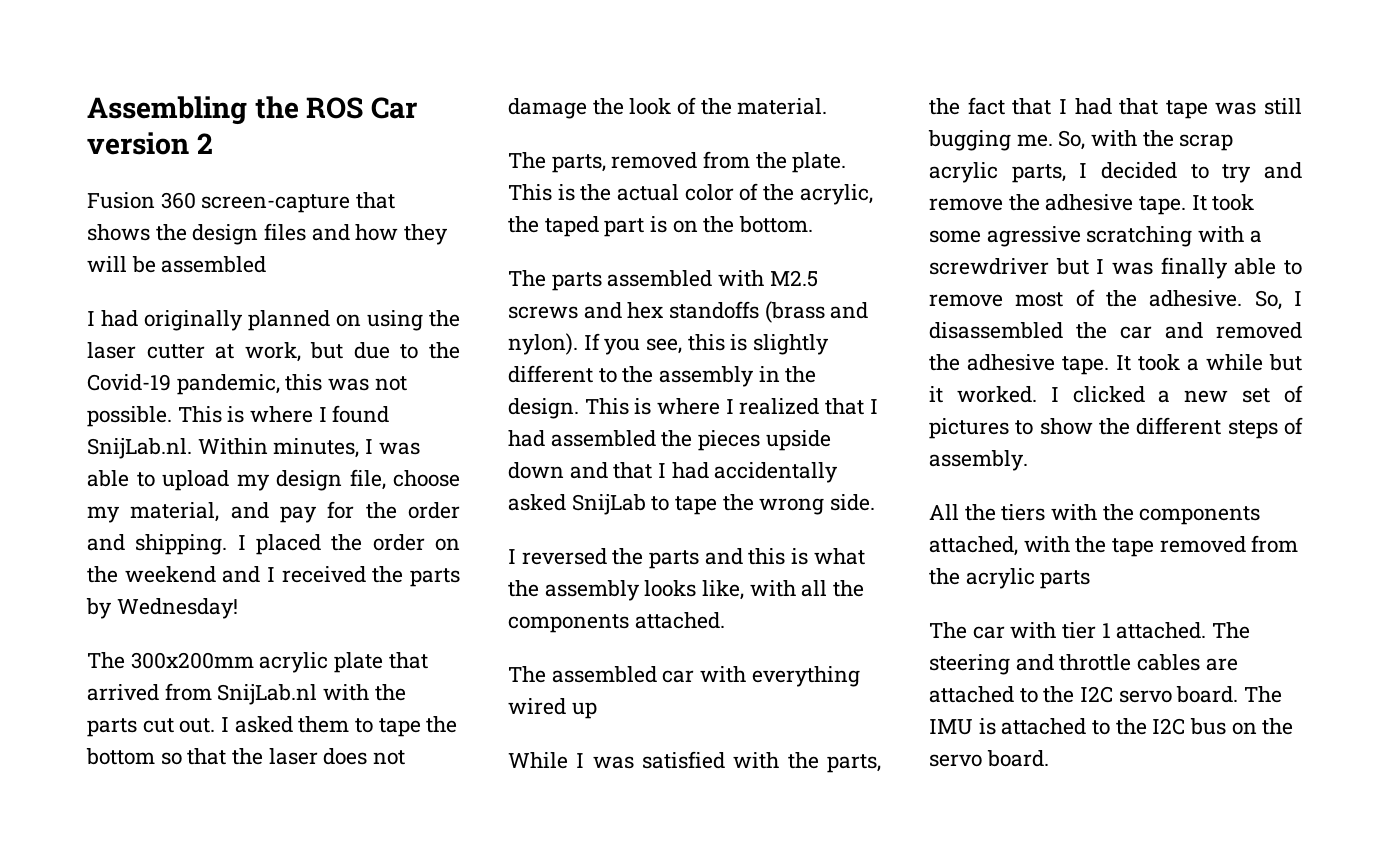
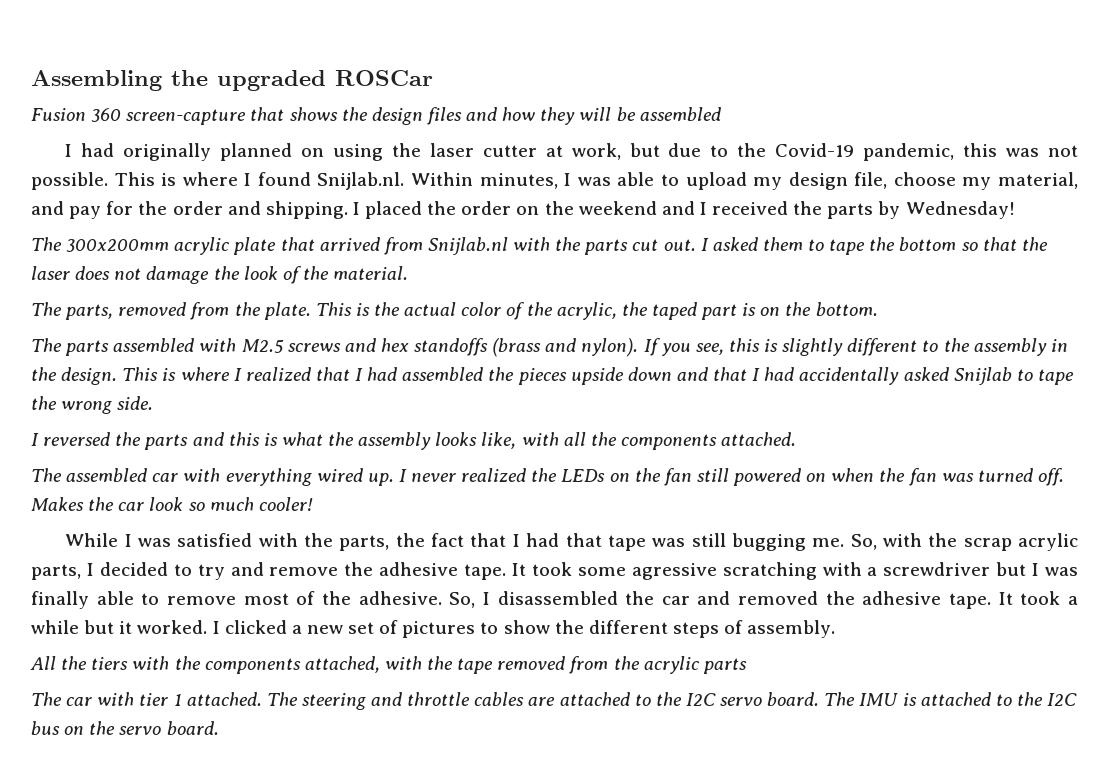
- Assembling the ROS Car version 2
+ Assembling the upgraded ROSCar
- This is where I found SnijLab.nl. Within minutes, I was able to upload my design file, choose my material, and pay for the order and shipping.
+ This is where I found Snijlab.nl. Within minutes, I was able to upload my design file, choose my material, and pay for the order and shipping.
- The 300x200mm acrylic plate that arrived from SnijLab.nl with the parts cut out.
+ The 300x200mm acrylic plate that arrived from Snijlab.nl with the parts cut out.
- This is where I realized that I had assembled the pieces upside down and that I had accidentally asked SnijLab to tape the wrong side.
+ This is where I realized that I had assembled the pieces upside down and that I had accidentally asked Snijlab to tape the wrong side.
- The assembled car with everything wired up
+ The assembled car with everything wired up. I never realized the LEDs on the fan still powered on when the fan was turned off. Makes the car look so much cooler!

